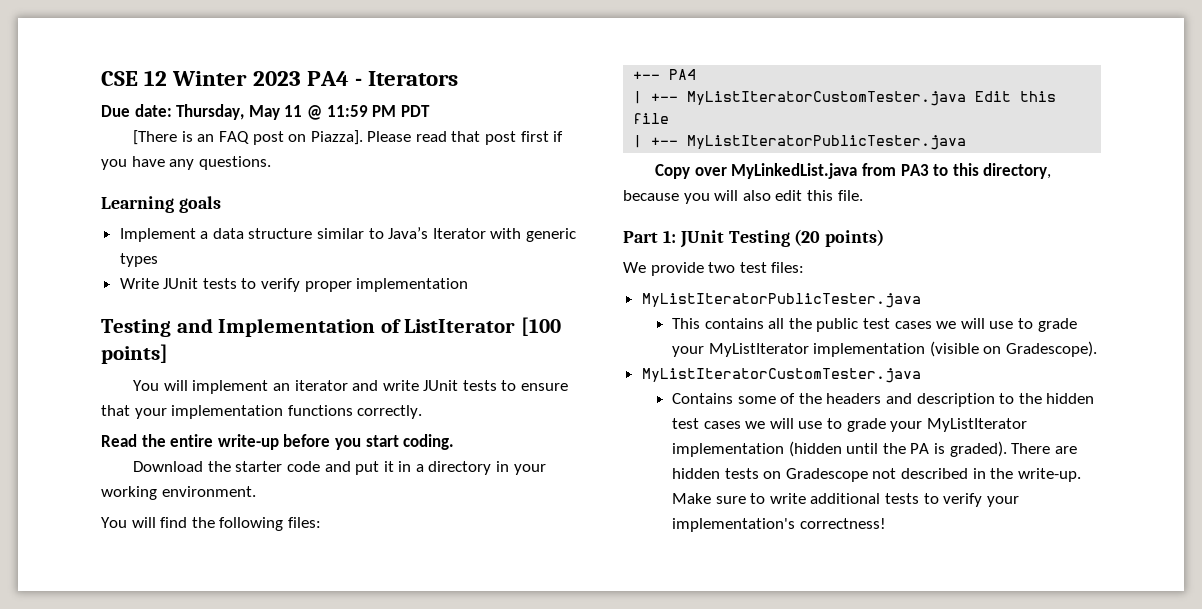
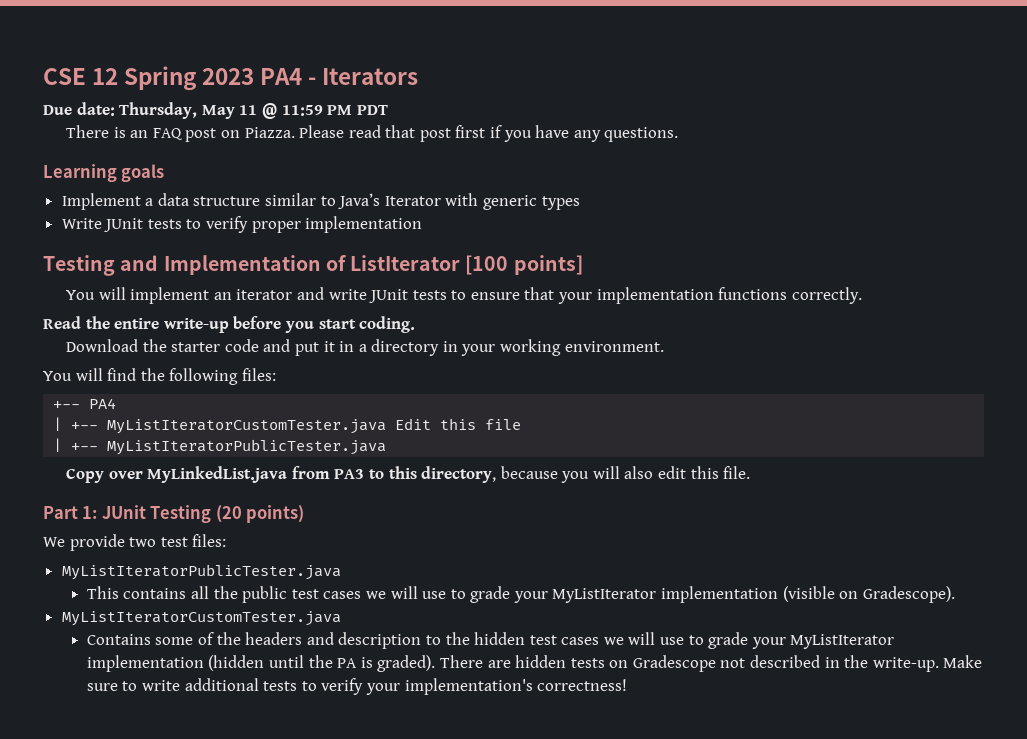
- CSE 12 Winter 2023 PA4 - Iterators
+ CSE 12 Spring 2023 PA4 - Iterators
- [There is an FAQ post on Piazza].
+ There is an FAQ post on Piazza.

